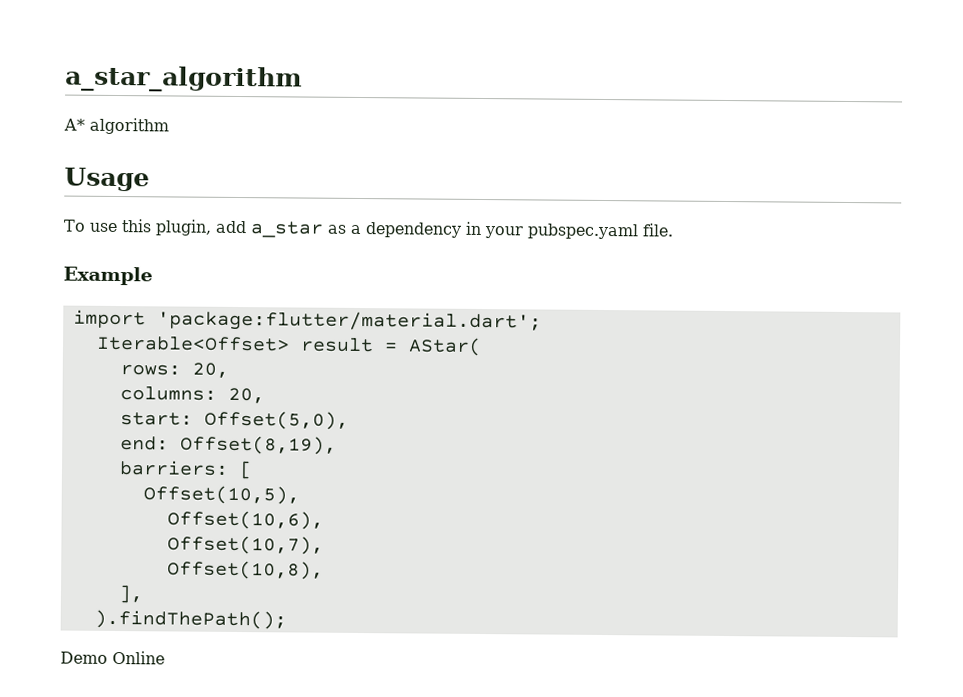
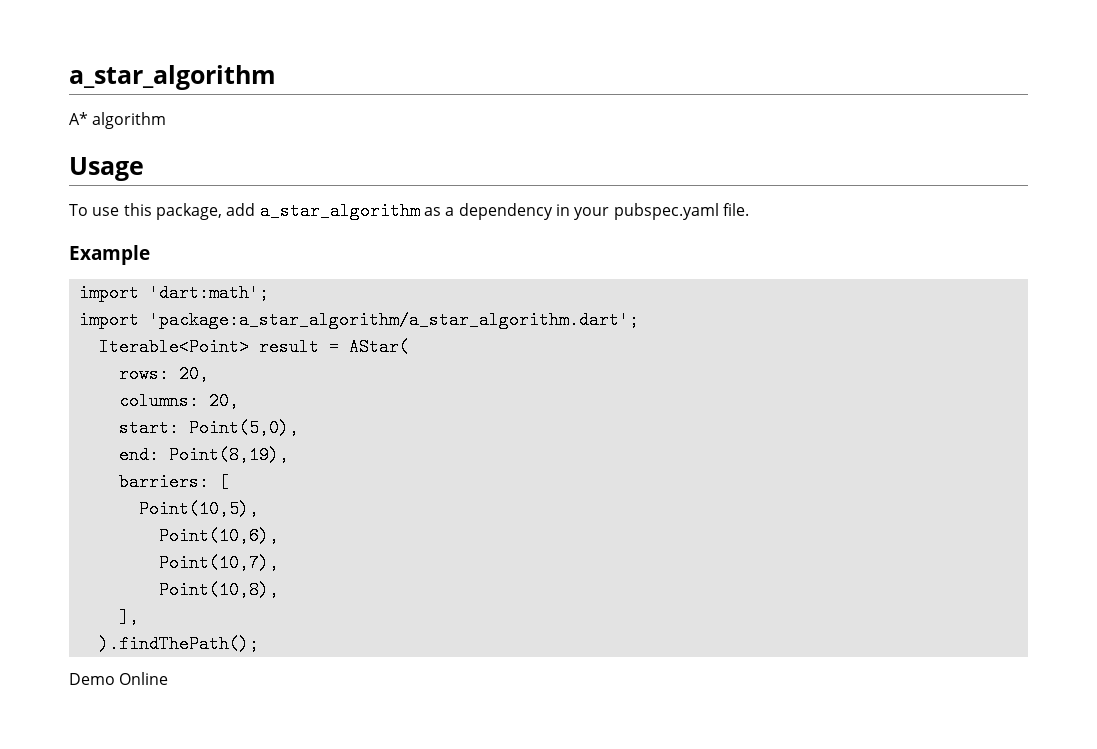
- To use this plugin, add a_star as a dependency in your pubspec.yaml file.
+ To use this package, add a_star_algorithm as a dependency in your pubspec.yaml file.
- import 'package:flutter/material.dart';
- Iterable<Offset> result = AStar(
+ import 'dart:math';
+ import 'package:a_star_algorithm/a_star_algorithm.dart';
+ Iterable<Point> result = AStar(
- start: Offset(5,0),
+ start: Point(5,0),
- end: Offset(8,19),
+ end: Point(8,19),
- Offset(10,5),
- Offset(10,6),
- Offset(10,7),
- Offset(10,8),
+ Point(10,5),
+ Point(10,6),
+ Point(10,7),
+ Point(10,8),

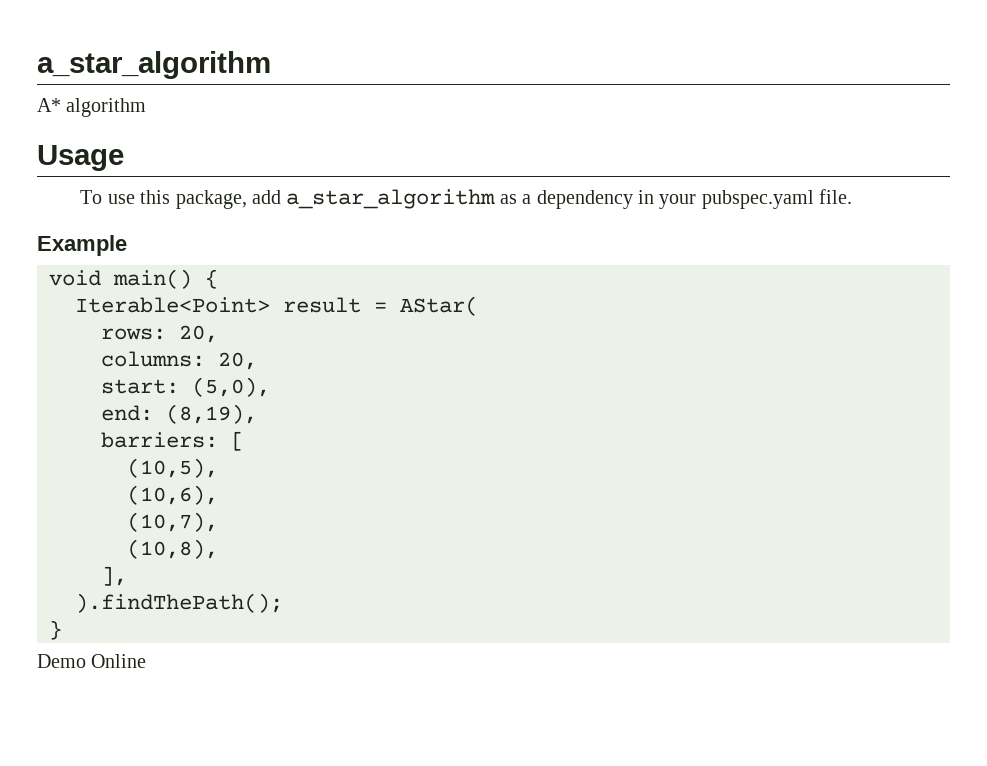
- import 'dart:math';
- import 'package:a_star_algorithm/a_star_algorithm.dart';
+ void main() {
- start: Point(5,0),
+ start: (5,0),
- end: Point(8,19),
+ end: (8,19),
- Point(10,5),
- Point(10,6),
- Point(10,7),
- Point(10,8),
+ (10,5),
+ (10,6),
+ (10,7),
+ (10,8),
+ }

